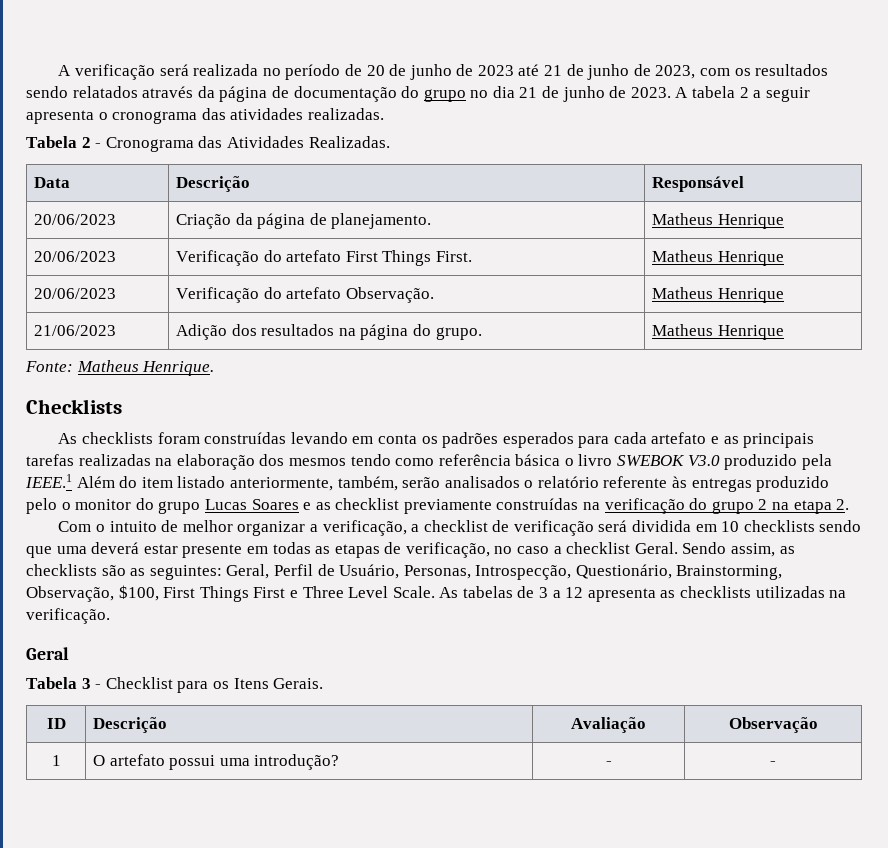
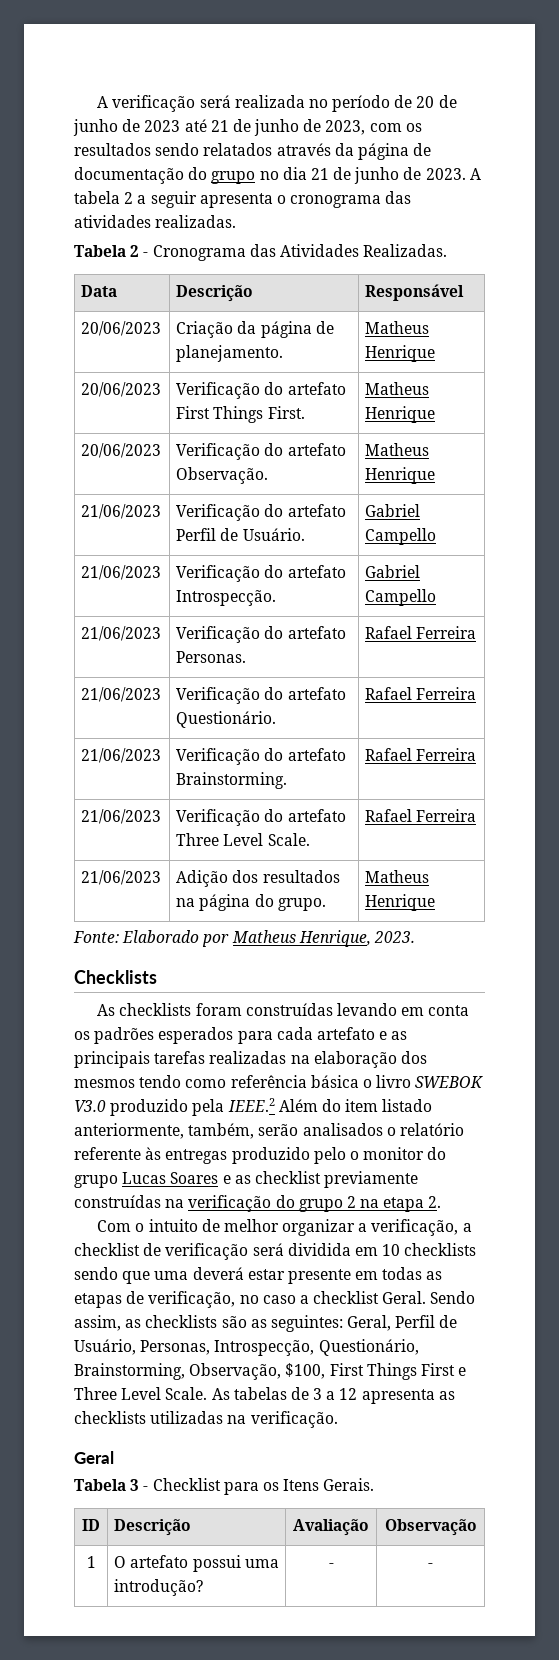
+ 21/06/2023 | Verificação do artefato Perfil de Usuário. | Gabriel Campello
+ 21/06/2023 | Verificação do artefato Introspecção. | Gabriel Campello
+ 21/06/2023 | Verificação do artefato Personas. | Rafael Ferreira
+ 21/06/2023 | Verificação do artefato Questionário. | Rafael Ferreira
+ 21/06/2023 | Verificação do artefato Brainstorming. | Rafael Ferreira
+ 21/06/2023 | Verificação do artefato Three Level Scale. | Rafael Ferreira
- Fonte: Matheus Henrique.
+ Fonte: Elaborado por Matheus Henrique, 2023.
- As checklists foram construídas levando em conta os padrões esperados para cada artefato e as principais tarefas realizadas na elaboração dos mesmos tendo como referência básica o livro SWEBOK V3.0 produzido pela IEEE.1 Além do item listado anteriormente, também, serão analisados o relatório referente às entregas produzido pelo o monitor do grupo Lucas Soares e as checklist previamente construídas na verificação do grupo 2 na etapa 2.
+ As checklists foram construídas levando em conta os padrões esperados para cada artefato e as principais tarefas realizadas na elaboração dos mesmos tendo como referência básica o livro SWEBOK V3.0 produzido pela IEEE.2 Além do item listado anteriormente, também, serão analisados o relatório referente às entregas produzido pelo o monitor do grupo Lucas Soares e as checklist previamente construídas na verificação do grupo 2 na etapa 2.

